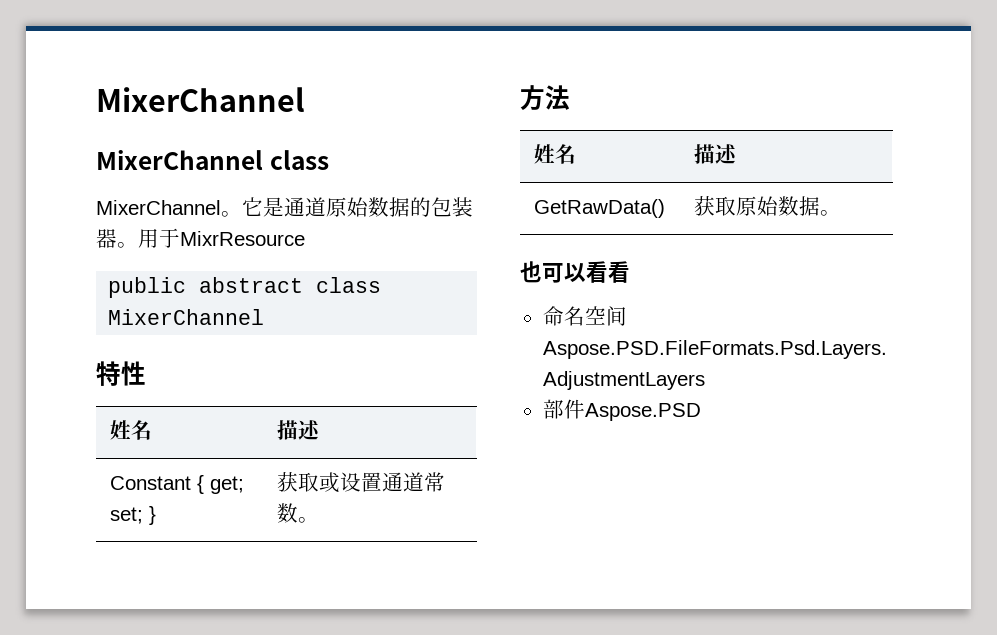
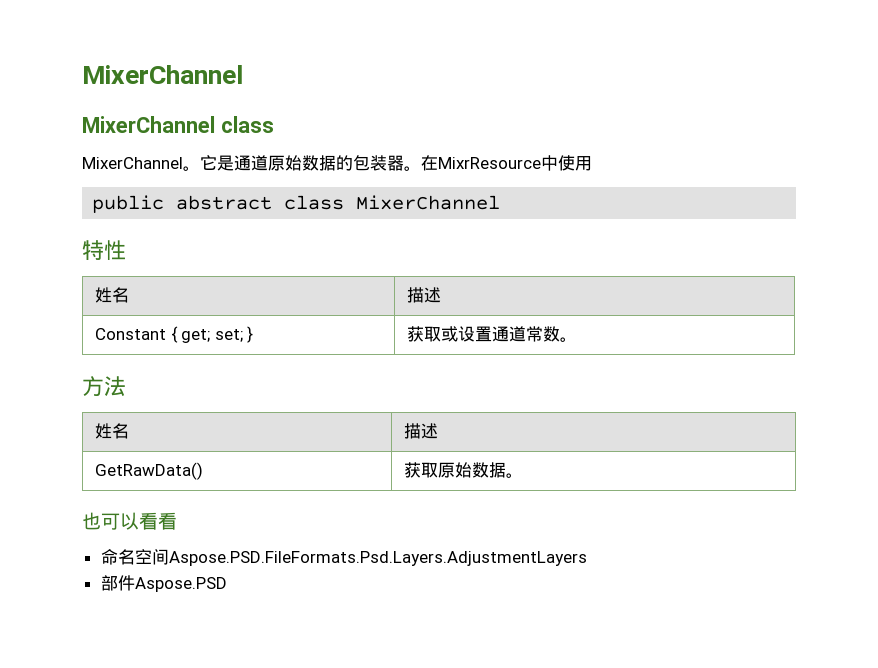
- 用于MixrResource
+ 在MixrResource中使用

